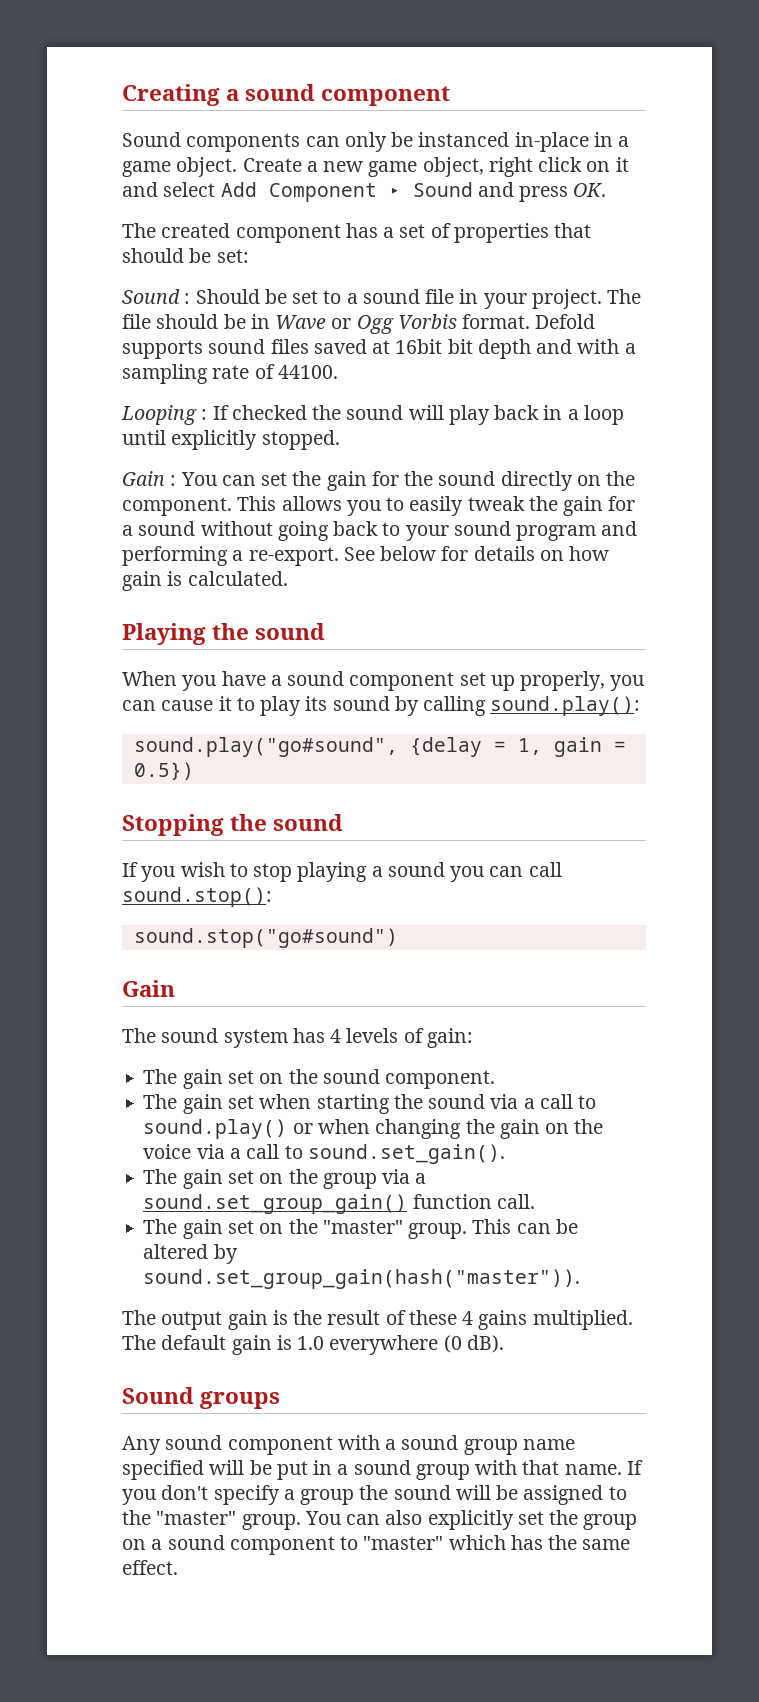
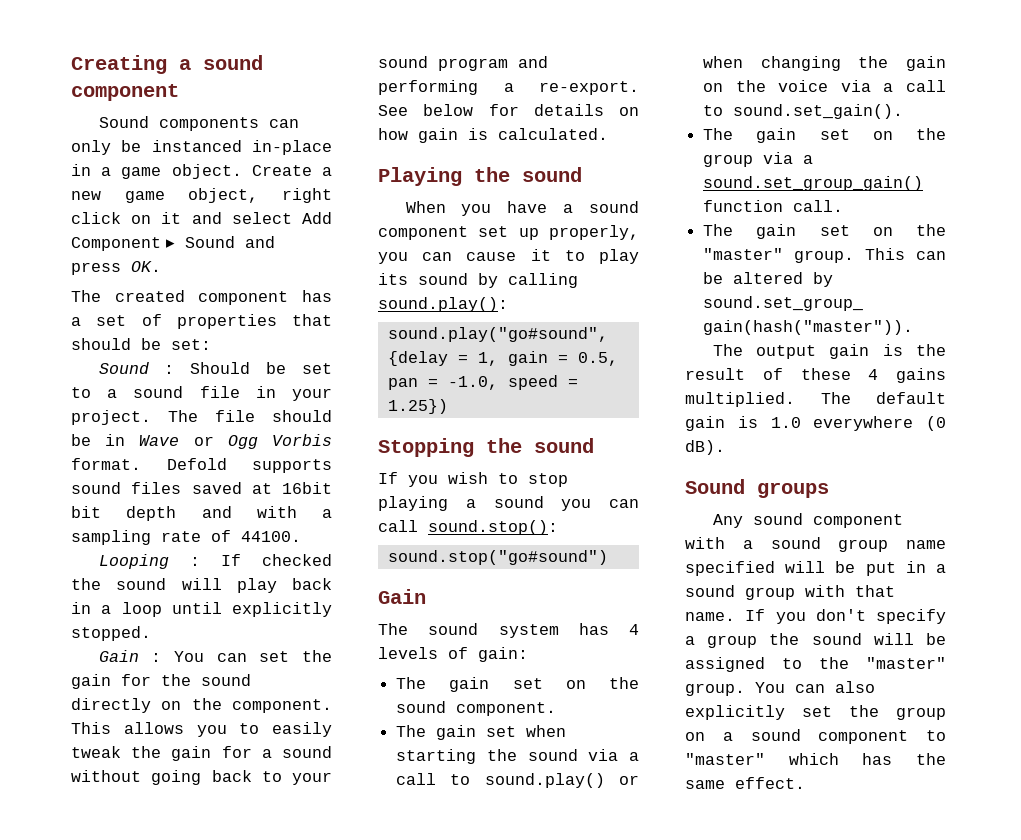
- sound.play("go#sound", {delay = 1, gain = 0.5})
+ sound.play("go#sound", {delay = 1, gain = 0.5, pan = -1.0, speed = 1.25})

